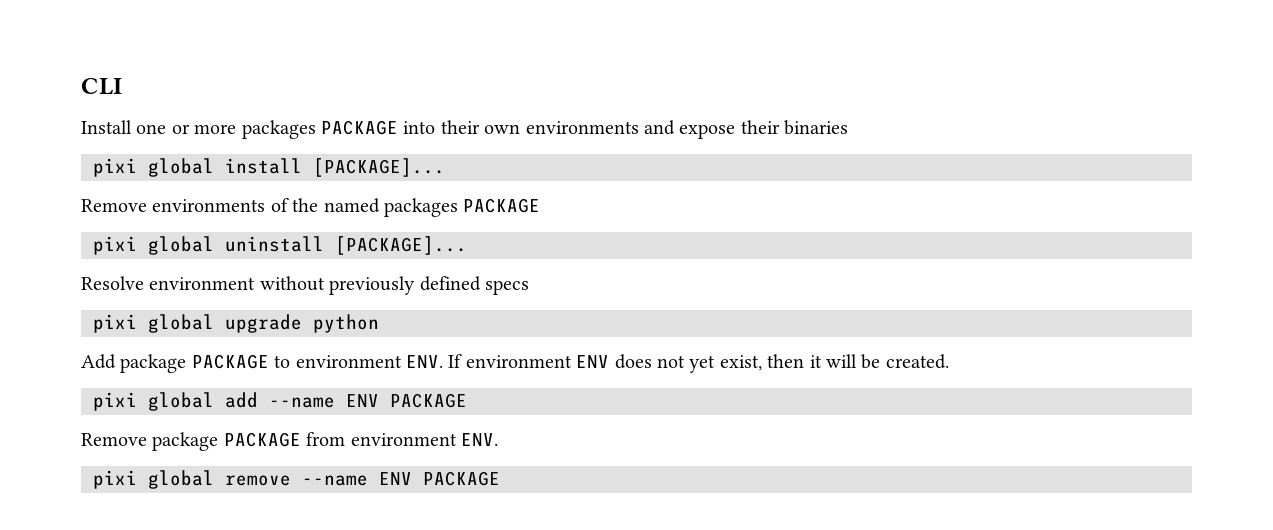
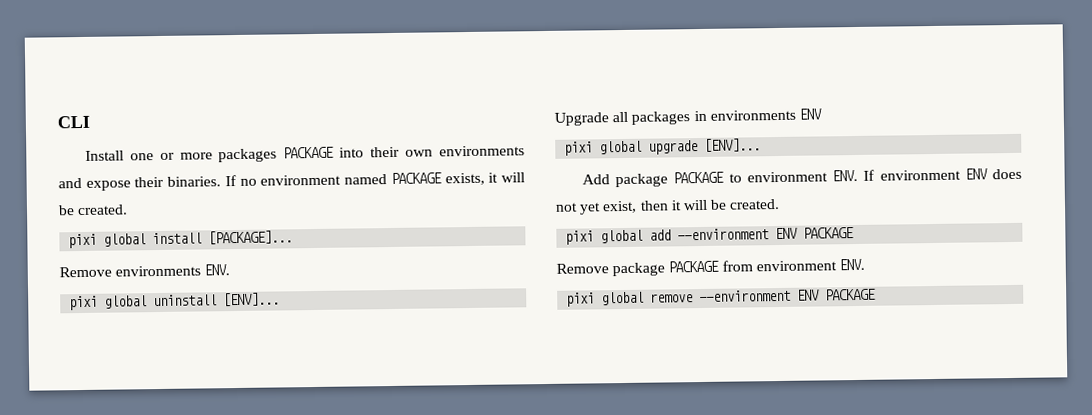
- Install one or more packages PACKAGE into their own environments and expose their binaries
+ Install one or more packages PACKAGE into their own environments and expose their binaries. If no environment named PACKAGE exists, it will be created.
- Remove environments of the named packages PACKAGE
- pixi global uninstall [PACKAGE]...
- Resolve environment without previously defined specs
+ Remove environments ENV.
+ pixi global uninstall [ENV]...
+ Upgrade all packages in environments ENV
- pixi global upgrade python
+ pixi global upgrade [ENV]...
- pixi global add --name ENV PACKAGE
+ pixi global add --environment ENV PACKAGE
- pixi global remove --name ENV PACKAGE
+ pixi global remove --environment ENV PACKAGE

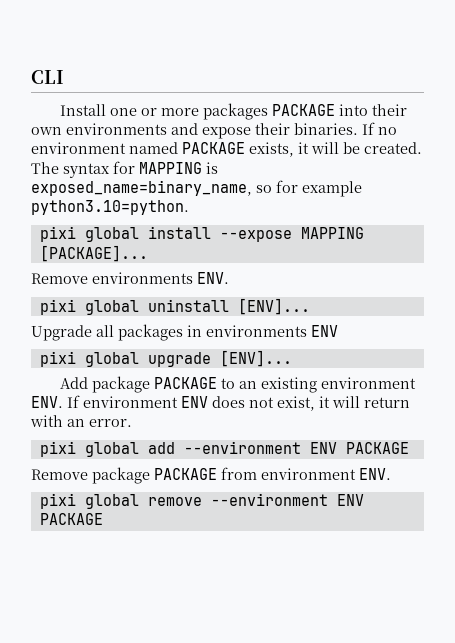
+ The syntax for MAPPING is exposed_name=binary_name, so for example python3.10=python.
- pixi global install [PACKAGE]...
+ pixi global install --expose MAPPING [PACKAGE]...
- Add package PACKAGE to environment ENV. If environment ENV does not yet exist, then it will be created.
+ Add package PACKAGE to an existing environment ENV. If environment ENV does not exist, it will return with an error.

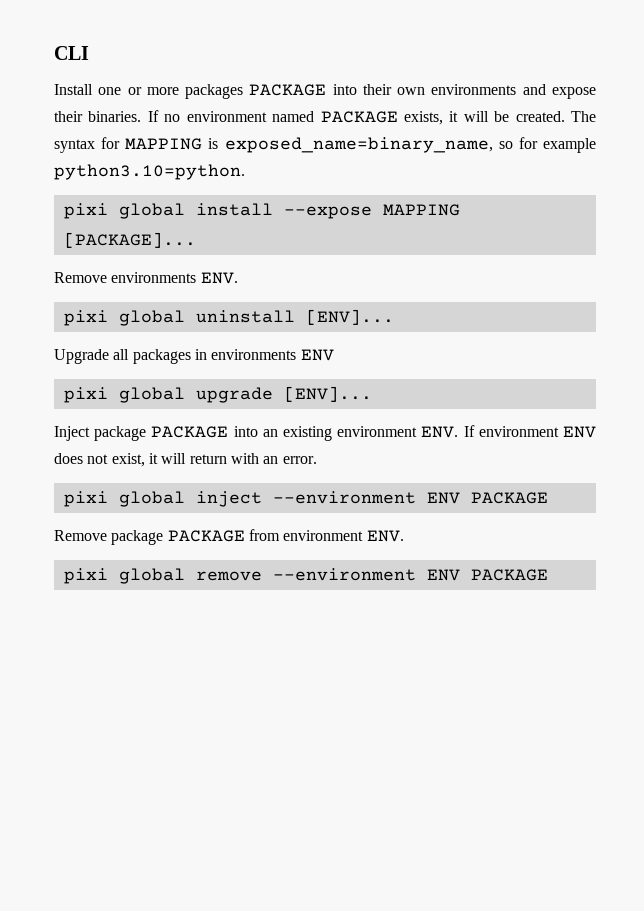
- Add package PACKAGE to an existing environment ENV. If environment ENV does not exist, it will return with an error.
+ Inject package PACKAGE into an existing environment ENV. If environment ENV does not exist, it will return with an error.
- pixi global add --environment ENV PACKAGE
+ pixi global inject --environment ENV PACKAGE

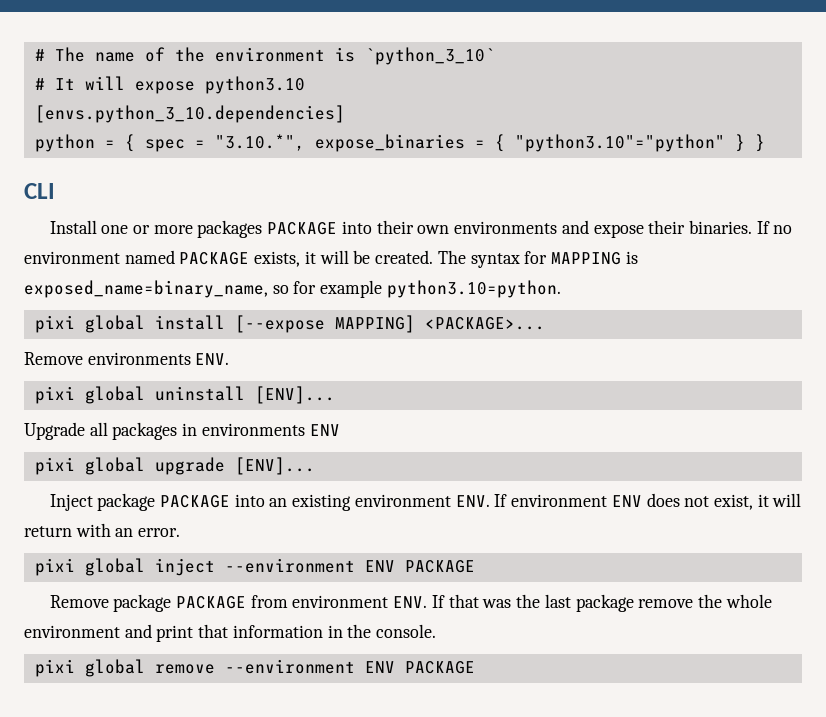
+ # The name of the environment is `python_3_10`
+ # It will expose python3.10
+ [envs.python_3_10.dependencies]
+ python = { spec = "3.10.*", expose_binaries = { "python3.10"="python" } }
- pixi global install --expose MAPPING [PACKAGE]...
+ pixi global install [--expose MAPPING] <PACKAGE>...
- Remove package PACKAGE from environment ENV.
+ Remove package PACKAGE from environment ENV. If that was the last package remove the whole environment and print that information in the console.

